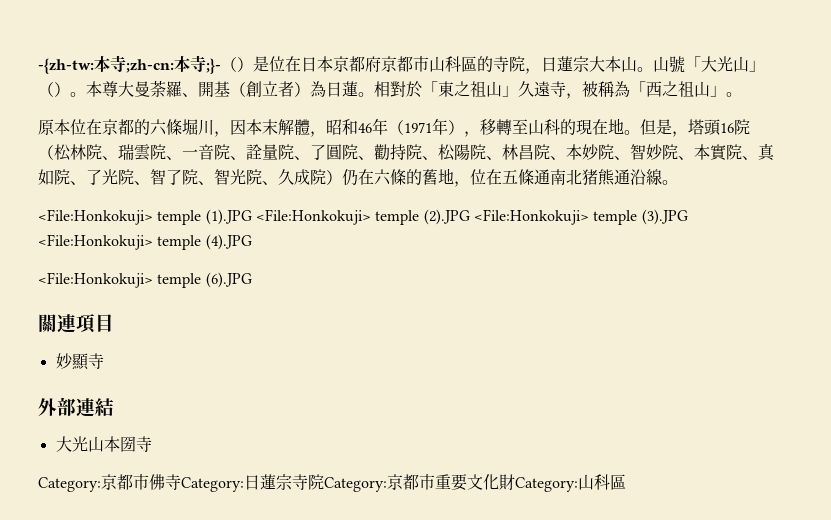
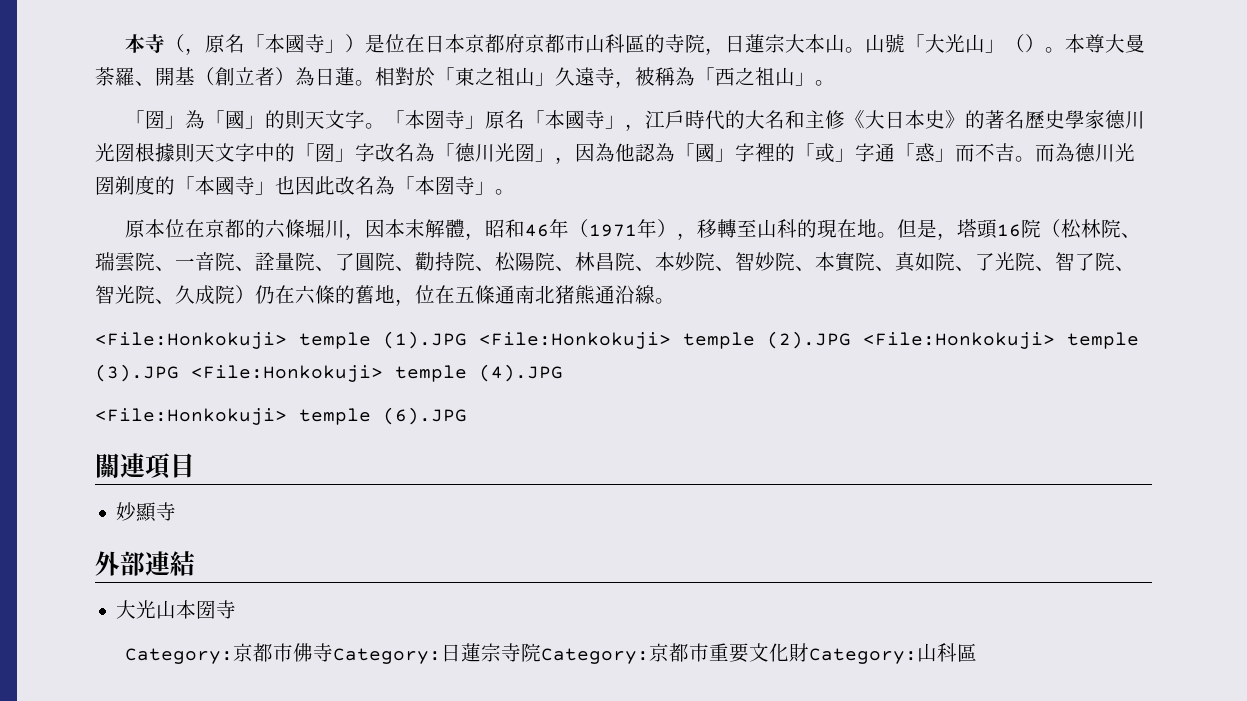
- -{zh-tw:本寺;zh-cn:本寺;}-（）是位在日本京都府京都市山科區的寺院，日蓮宗大本山。
+ 本寺（，原名「本國寺」）是位在日本京都府京都市山科區的寺院，日蓮宗大本山。
+ 「圀」為「國」的則天文字。「本圀寺」原名「本國寺」，江戶時代的大名和主修《大日本史》的著名歷史學家德川光圀根據則天文字中的「圀」字改名為「德川光圀」，因為他認為「國」字裡的「或」字通「惑」而不吉。而為德川光圀剃度的「本國寺」也因此改名為「本圀寺」。

